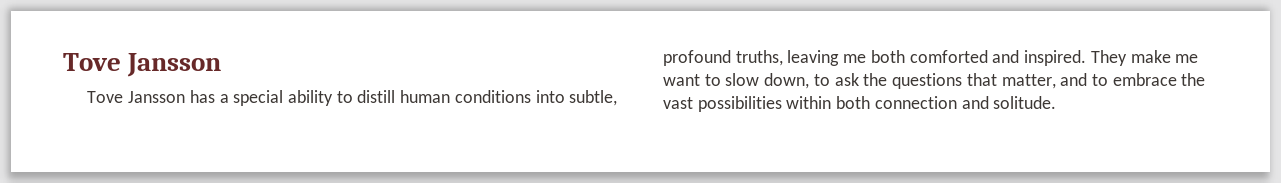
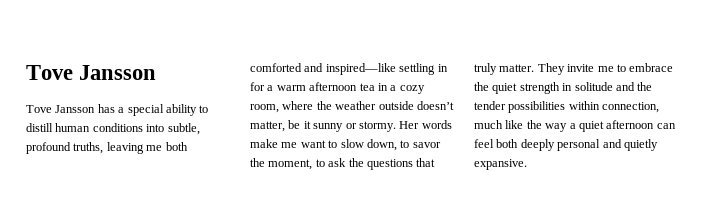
- Tove Jansson has a special ability to distill human conditions into subtle, profound truths, leaving me both comforted and inspired. They make me want to slow down, to ask the questions that matter, and to embrace the vast possibilities within both connection and solitude.
+ Tove Jansson has a special ability to distill human conditions into subtle, profound truths, leaving me both comforted and inspired—like settling in for a warm afternoon tea in a cozy room, where the weather outside doesn’t matter, be it sunny or stormy. Her words make me want to slow down, to savor the moment, to ask the questions that truly matter. They invite me to embrace the quiet strength in solitude and the tender possibilities within connection, much like the way a quiet afternoon can feel both deeply personal and quietly expansive.

